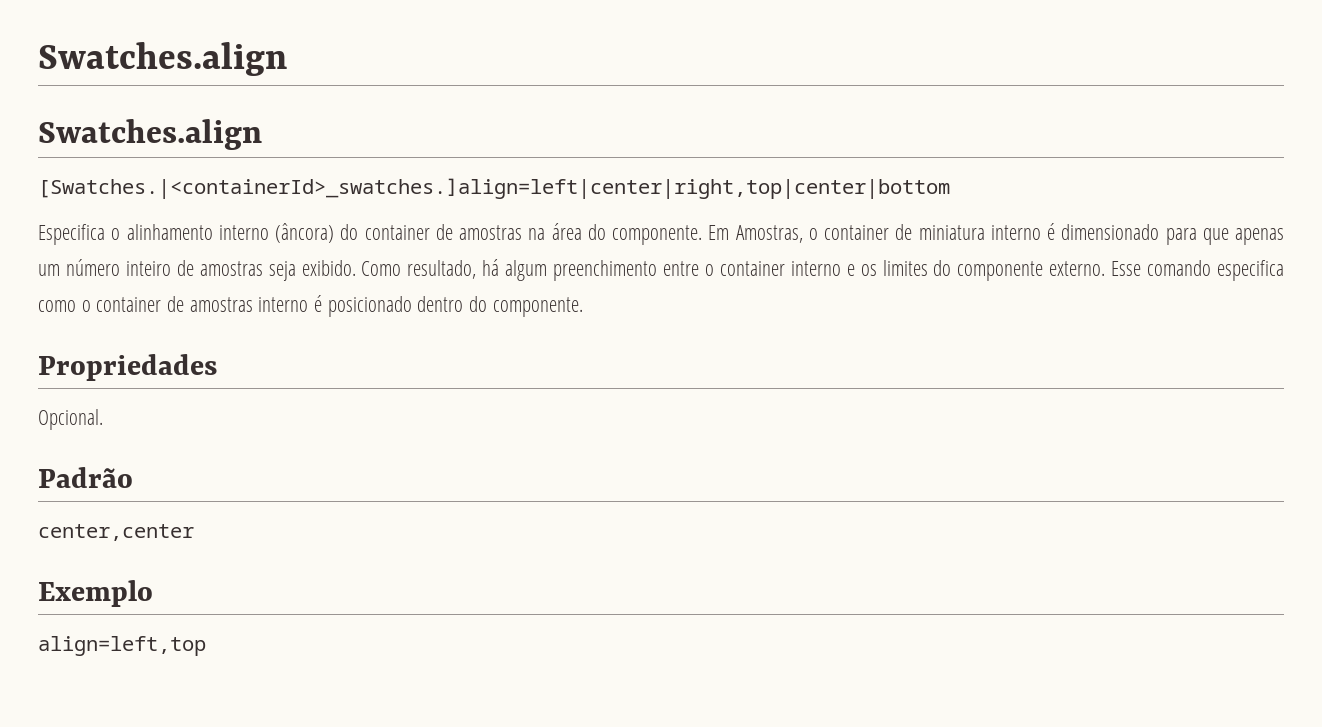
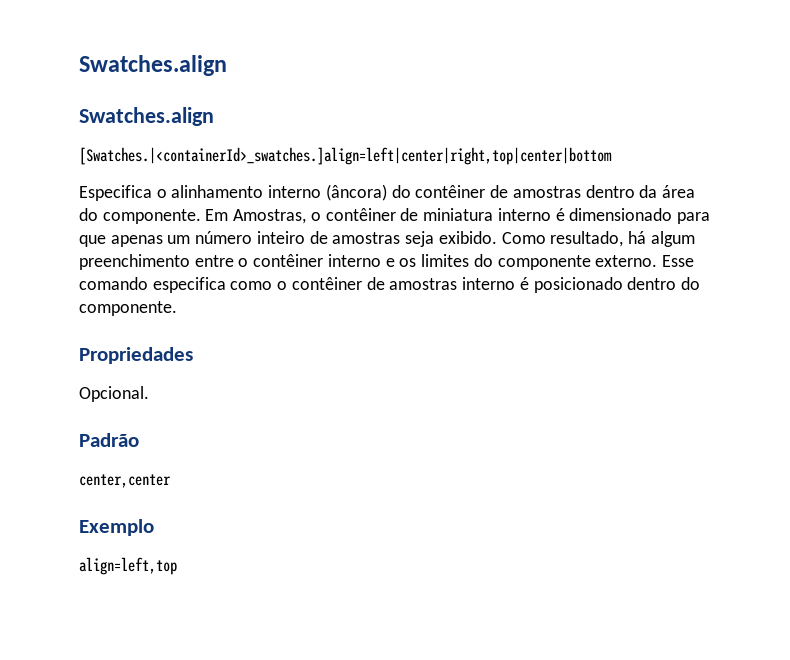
- Especifica o alinhamento interno (âncora) do container de amostras na área do componente.
+ Especifica o alinhamento interno (âncora) do contêiner de amostras dentro da área do componente.
- Em Amostras, o container de miniatura interno é dimensionado para que apenas um número inteiro de amostras seja exibido.
+ Em Amostras, o contêiner de miniatura interno é dimensionado para que apenas um número inteiro de amostras seja exibido.
- Como resultado, há algum preenchimento entre o container interno e os limites do componente externo.
+ Como resultado, há algum preenchimento entre o contêiner interno e os limites do componente externo.
- Esse comando especifica como o container de amostras interno é posicionado dentro do componente.
+ Esse comando especifica como o contêiner de amostras interno é posicionado dentro do componente.

